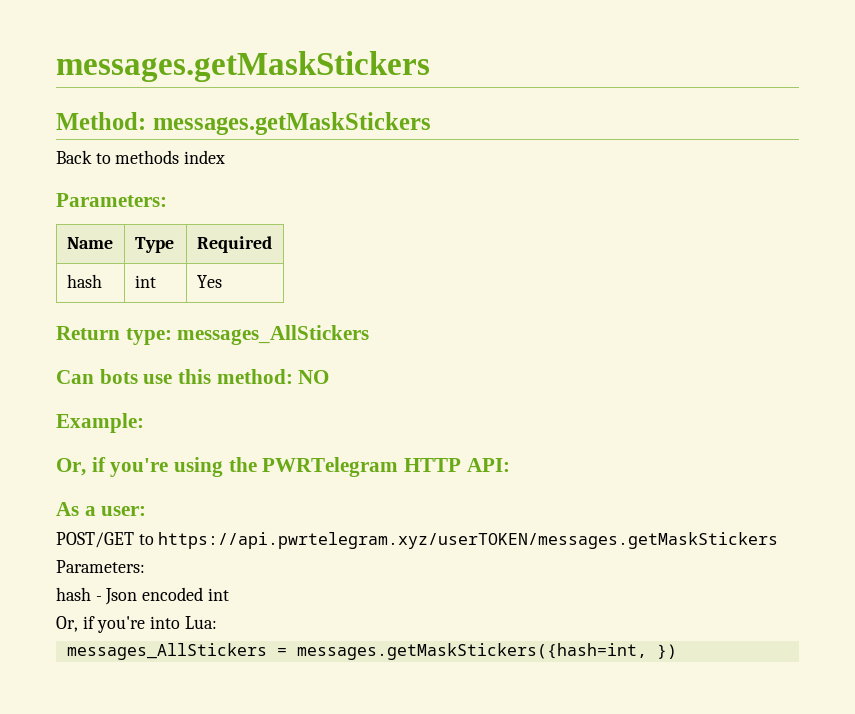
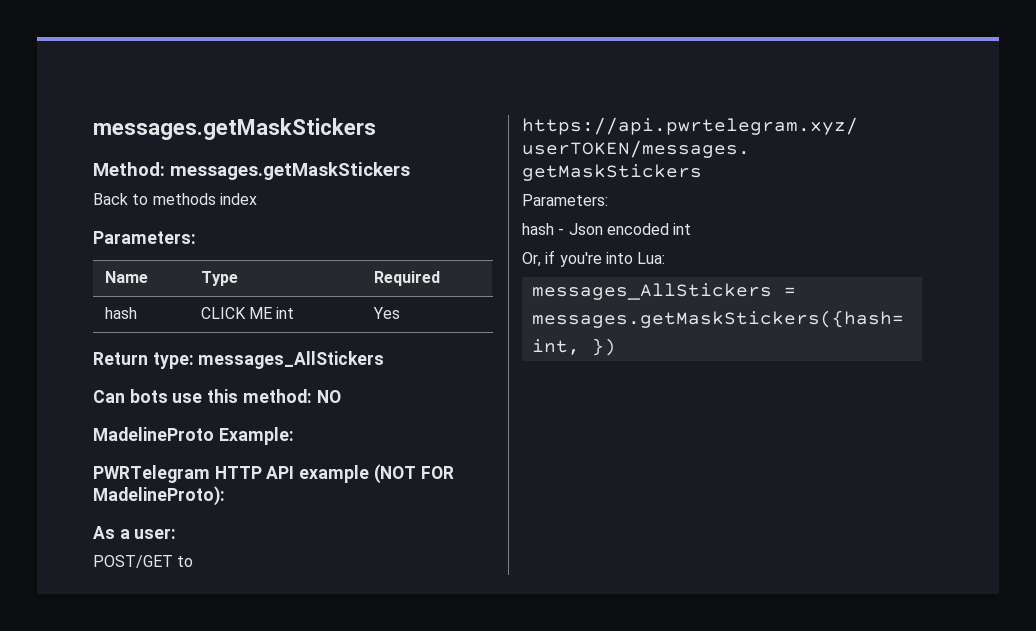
- hash | int | Yes
+ hash | CLICK ME int | Yes
- Example:
+ MadelineProto Example:
- Or, if you're using the PWRTelegram HTTP API:
+ PWRTelegram HTTP API example (NOT FOR MadelineProto):

